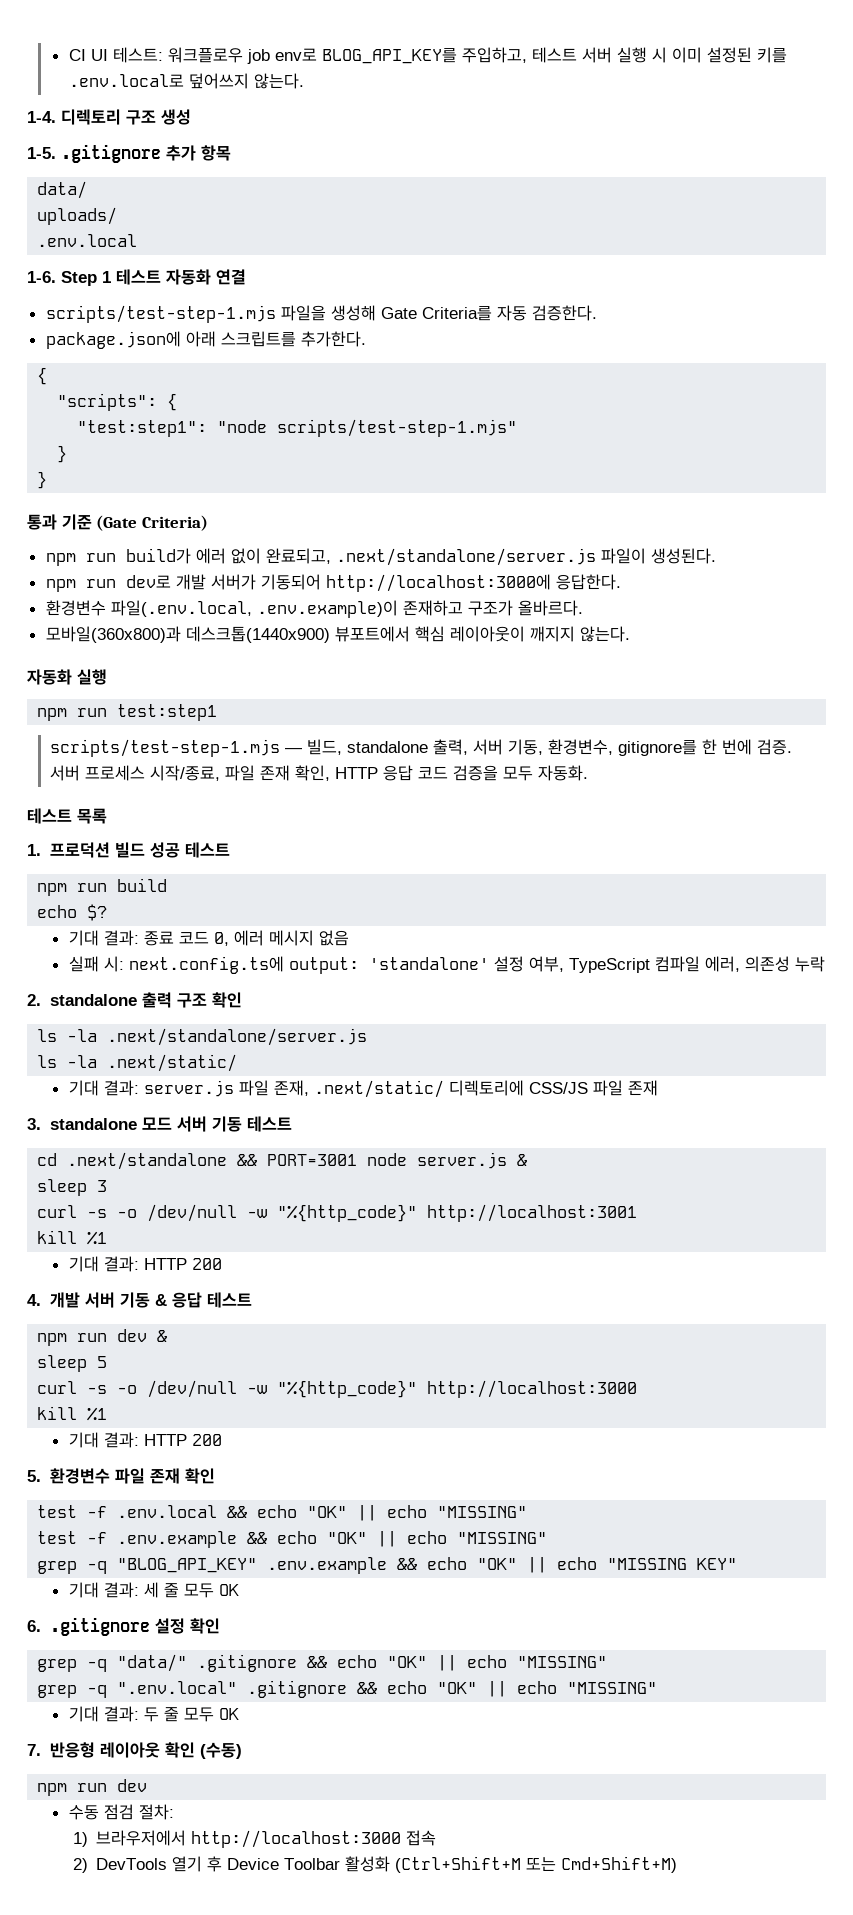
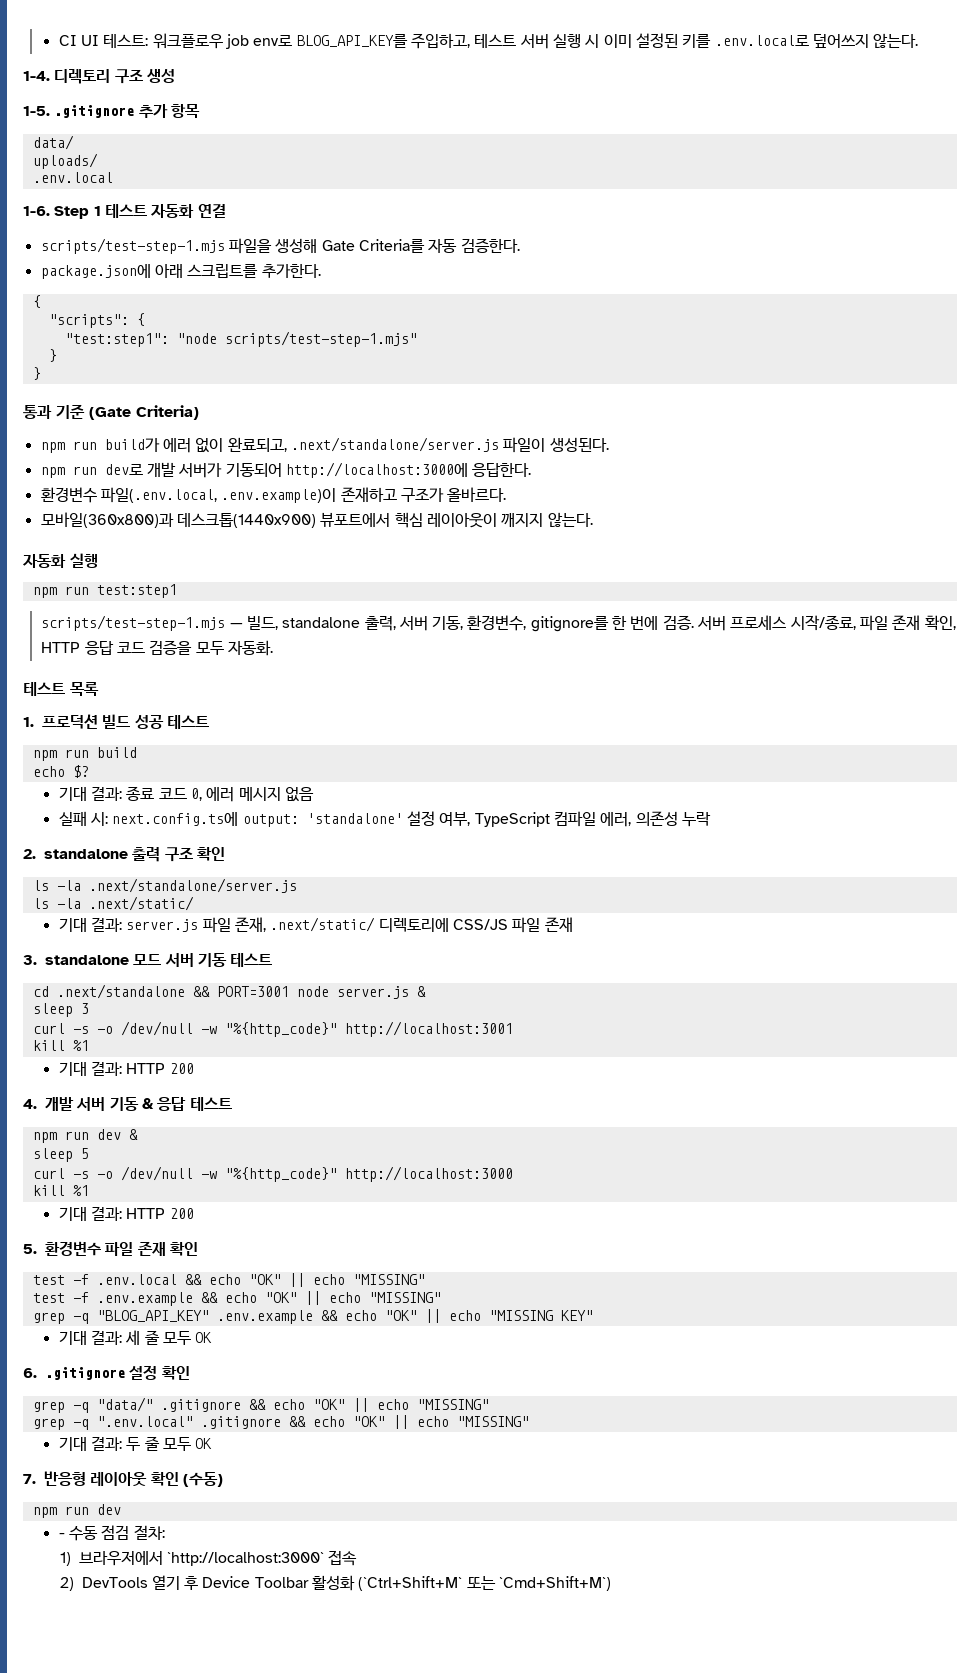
- 수동 점검 절차:
+ - 수동 점검 절차:
- 1) 브라우저에서 http://localhost:3000 접속
+ 1) 브라우저에서 `http://localhost:3000` 접속
- 2) DevTools 열기 후 Device Toolbar 활성화 (Ctrl+Shift+M 또는 Cmd+Shift+M)
+ 2) DevTools 열기 후 Device Toolbar 활성화 (`Ctrl+Shift+M` 또는 `Cmd+Shift+M`)

